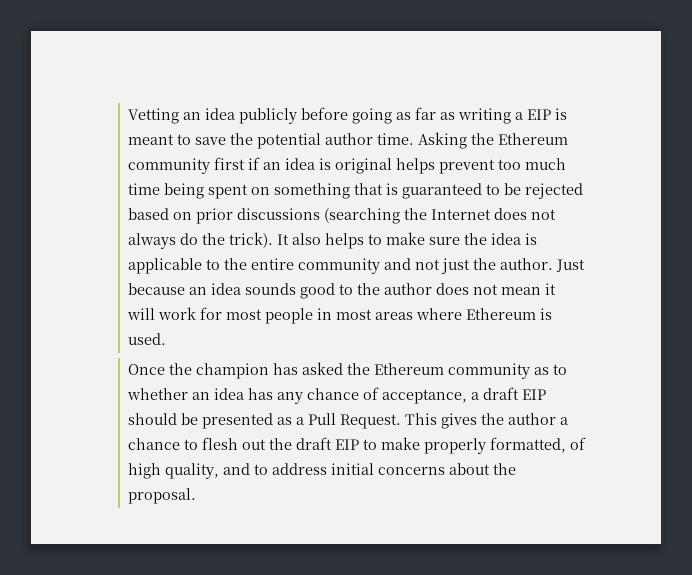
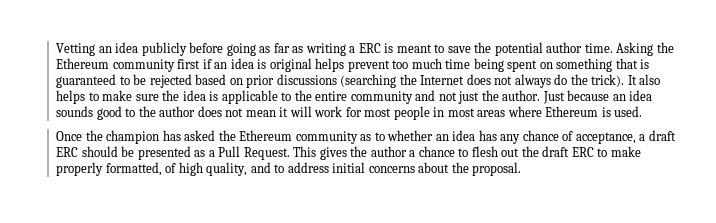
- Vetting an idea publicly before going as far as writing a EIP is meant to save the potential author time.
+ Vetting an idea publicly before going as far as writing a ERC is meant to save the potential author time.
- Once the champion has asked the Ethereum community as to whether an idea has any chance of acceptance, a draft EIP should be presented as a Pull Request.
+ Once the champion has asked the Ethereum community as to whether an idea has any chance of acceptance, a draft ERC should be presented as a Pull Request.
- This gives the author a chance to flesh out the draft EIP to make properly formatted, of high quality, and to address initial concerns about the proposal.
+ This gives the author a chance to flesh out the draft ERC to make properly formatted, of high quality, and to address initial concerns about the proposal.

